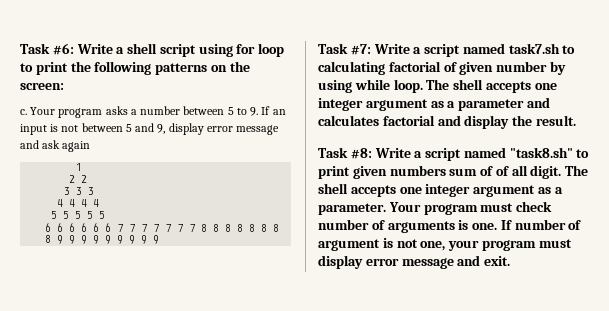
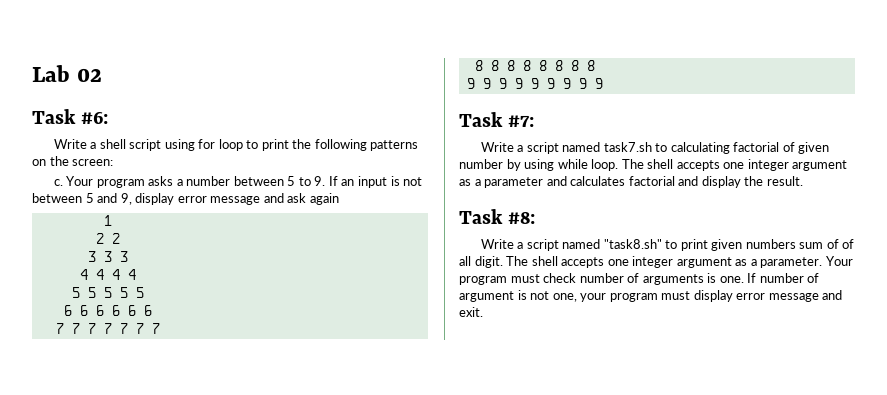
+ Lab 02
- Task #6: Write a shell script using for loop to print the following patterns on the screen:
+ Task #6:
+ Write a shell script using for loop to print the following patterns on the screen:
- 6 6 6 6 6 6 7 7 7 7 7 7 7 8 8 8 8 8 8 8 8 9 9 9 9 9 9 9 9 9
+ 6 6 6 6 6 6
+ 7 7 7 7 7 7 7
+ 8 8 8 8 8 8 8 8
+ 9 9 9 9 9 9 9 9 9
- Task #7: Write a script named task7.sh to calculating factorial of given number by using while loop.
+ Task #7:
+ Write a script named task7.sh to calculating factorial of given number by using while loop.
- Task #8: Write a script named "task8.sh" to print given numbers sum of of all digit.
+ Task #8:
+ Write a script named "task8.sh" to print given numbers sum of of all digit.

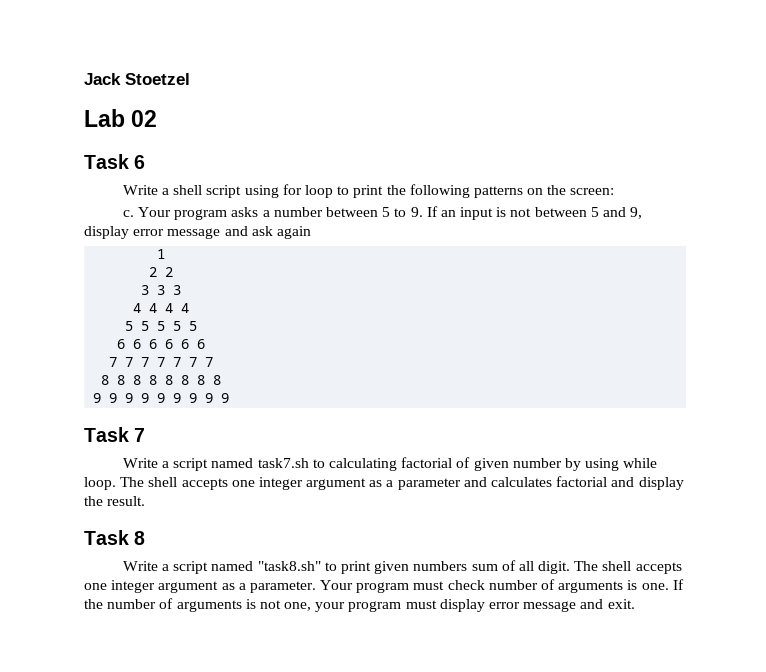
+ Jack Stoetzel
- Task #6:
+ Task 6
- Task #7:
+ Task 7
- Task #8:
+ Task 8
- Write a script named "task8.sh" to print given numbers sum of of all digit.
+ Write a script named "task8.sh" to print given numbers sum of all digit.
- If number of argument is not one, your program must display error message and exit.
+ If the number of arguments is not one, your program must display error message and exit.

